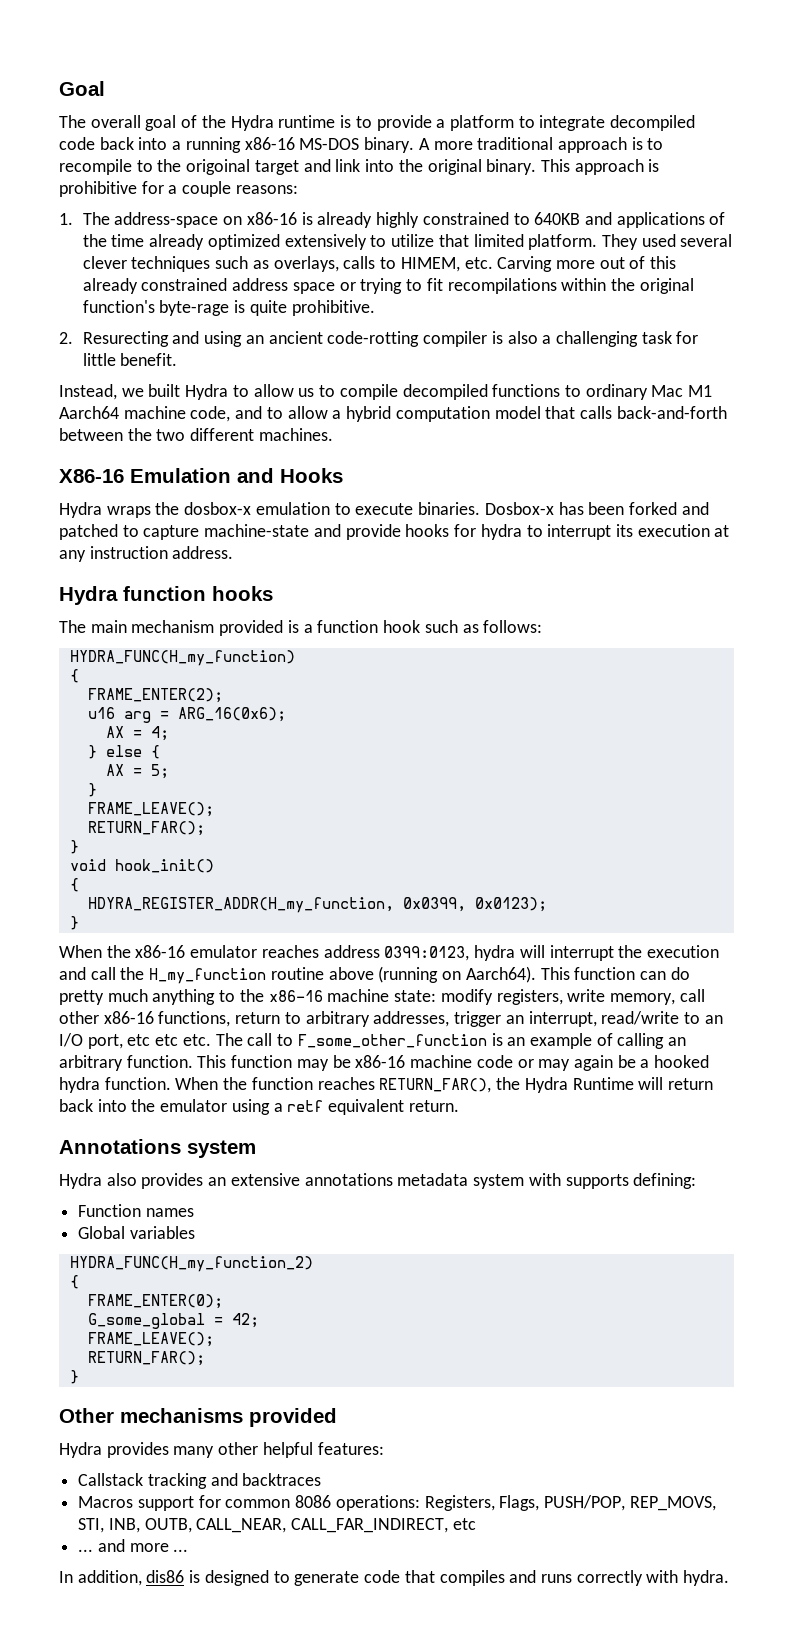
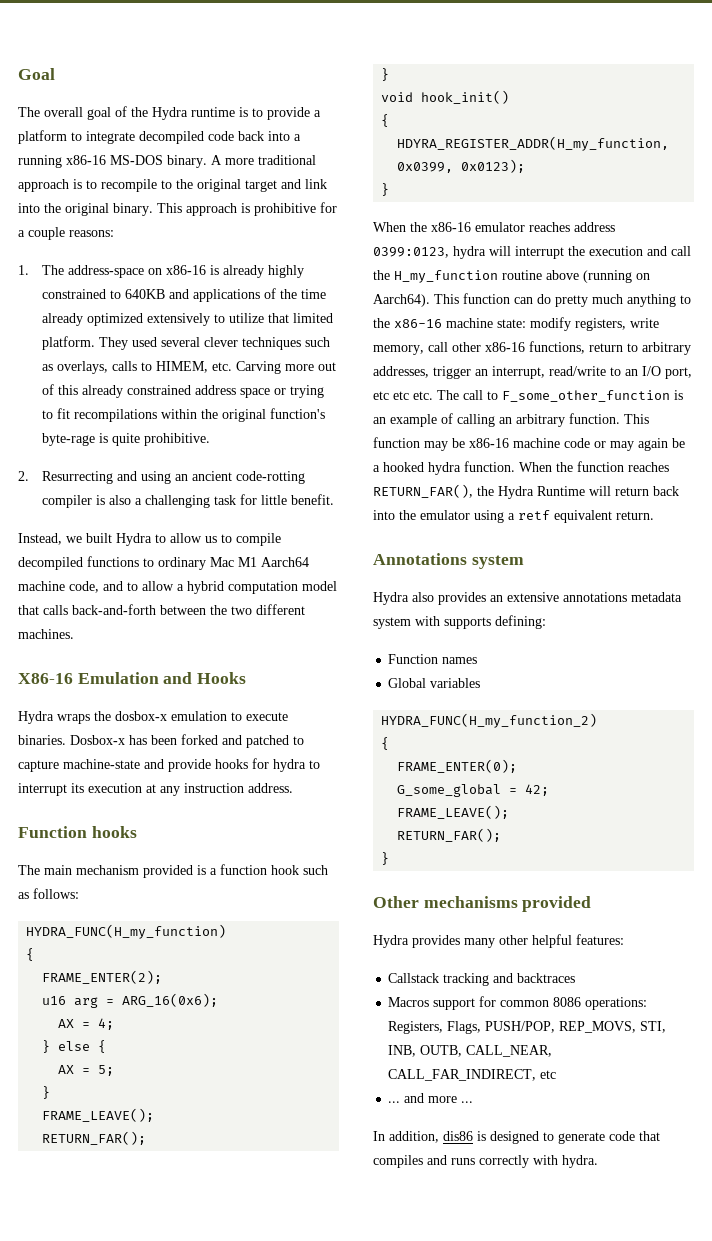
- A more traditional approach is to recompile to the origoinal target and link into the original binary.
+ A more traditional approach is to recompile to the original target and link into the original binary.
- 2. Resurecting and using an ancient code-rotting compiler is also a challenging task for little benefit.
+ 2. Resurrecting and using an ancient code-rotting compiler is also a challenging task for little benefit.
- Hydra function hooks
+ Function hooks

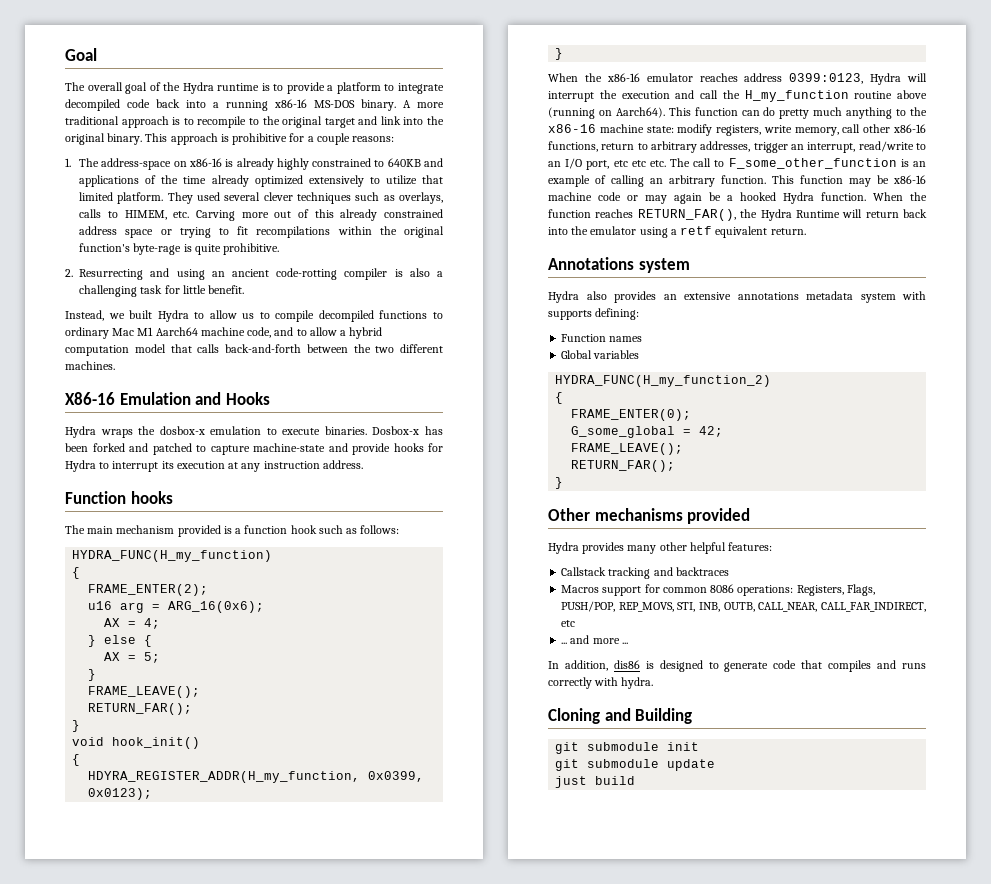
- Dosbox-x has been forked and patched to capture machine-state and provide hooks for hydra to interrupt its execution at any instruction address.
+ Dosbox-x has been forked and patched to capture machine-state and provide hooks for Hydra to interrupt its execution at any instruction address.
- When the x86-16 emulator reaches address 0399:0123, hydra will interrupt the execution and call the H_my_function routine above (running on Aarch64).
+ When the x86-16 emulator reaches address 0399:0123, Hydra will interrupt the execution and call the H_my_function routine above (running on Aarch64).
- This function may be x86-16 machine code or may again be a hooked hydra function.
+ This function may be x86-16 machine code or may again be a hooked Hydra function.
+ Cloning and Building
+ git submodule init
+ git submodule update
+ just build

